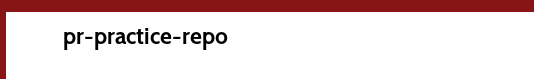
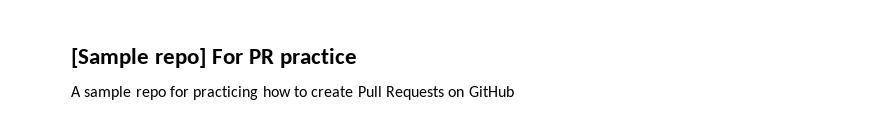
- pr-practice-repo
+ [Sample repo] For PR practice
+ A sample repo for practicing how to create Pull Requests on GitHub

